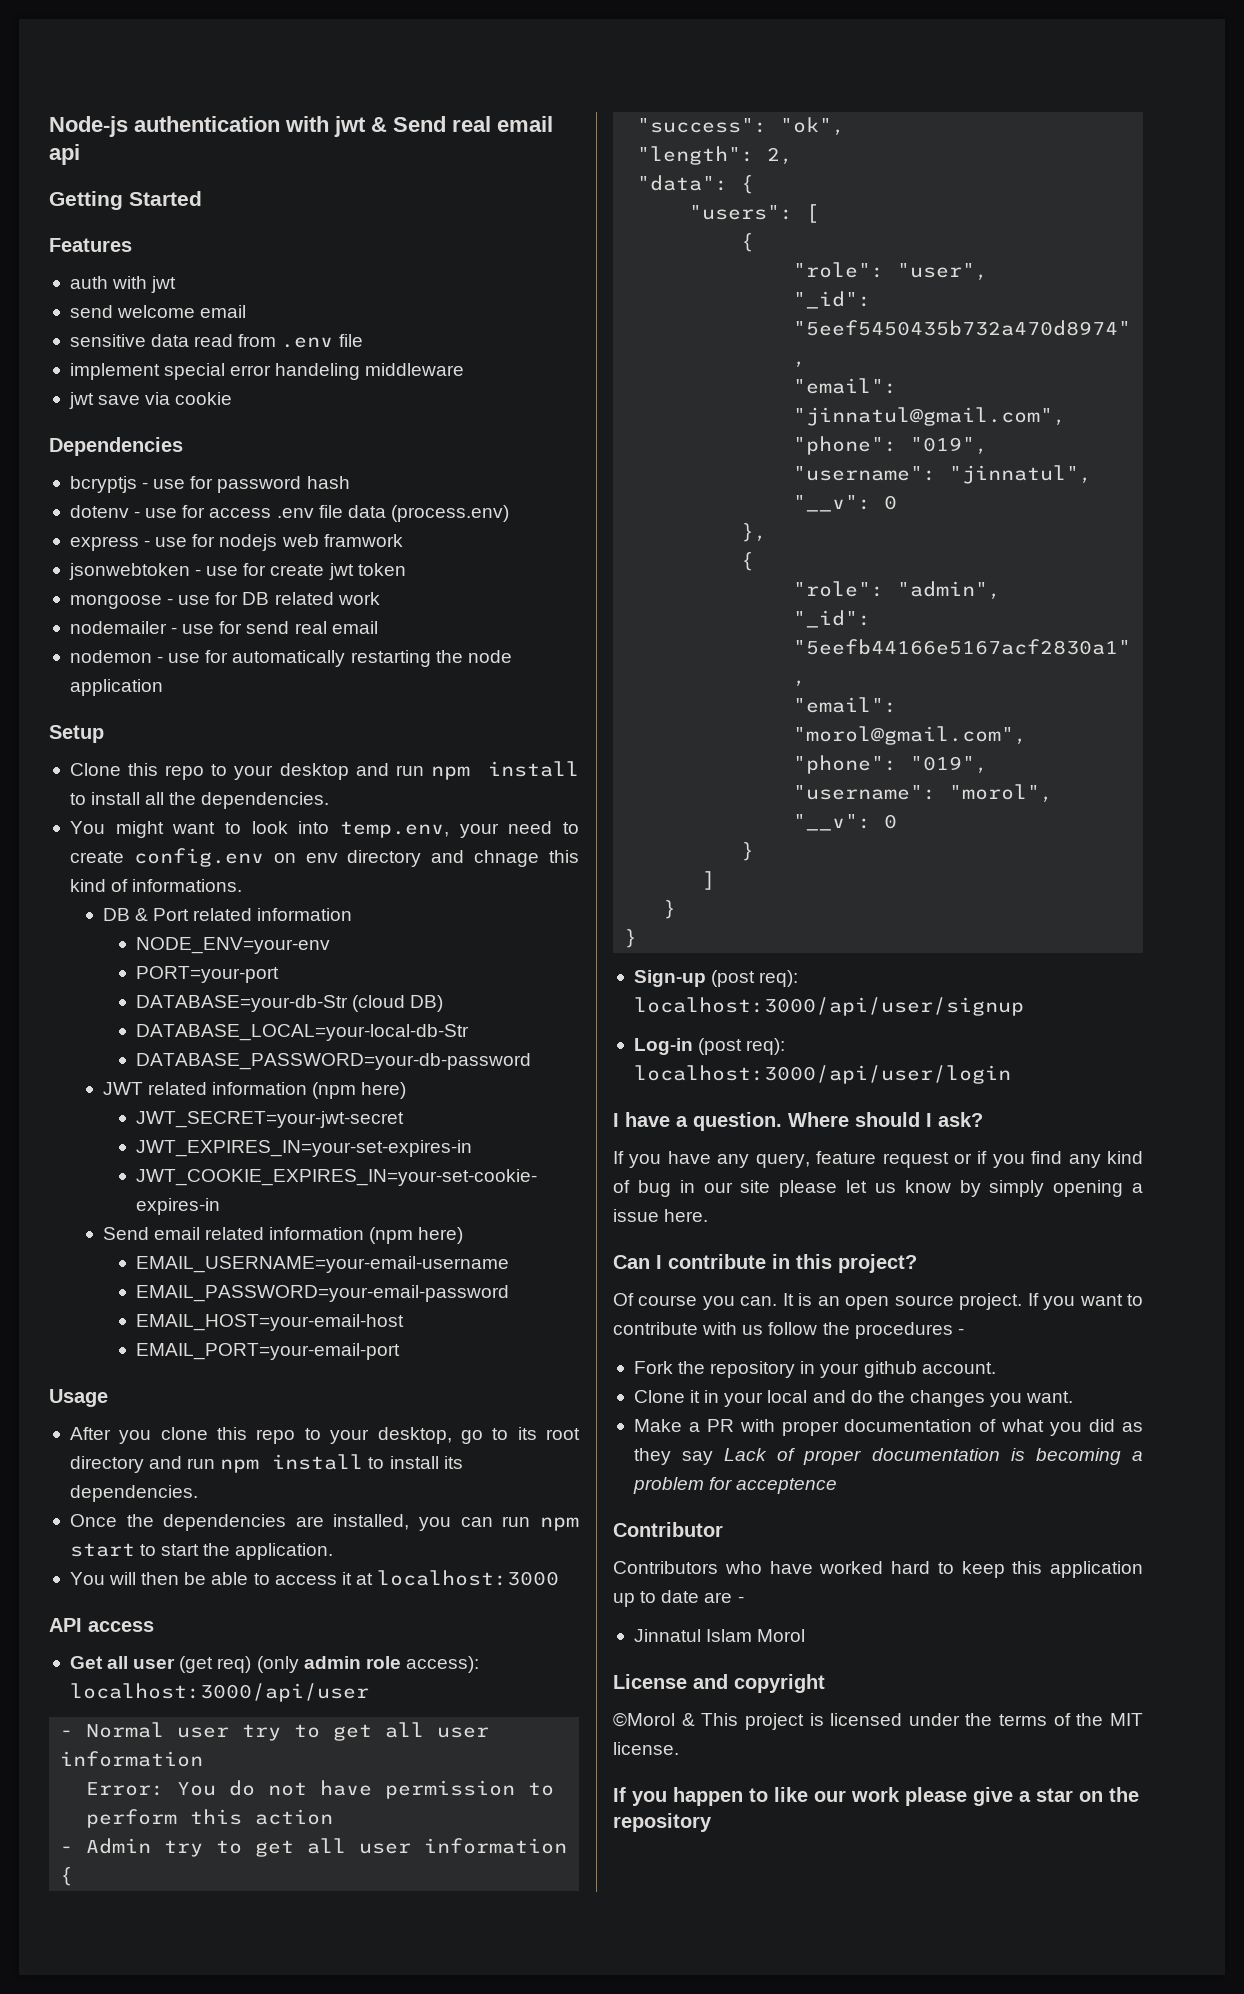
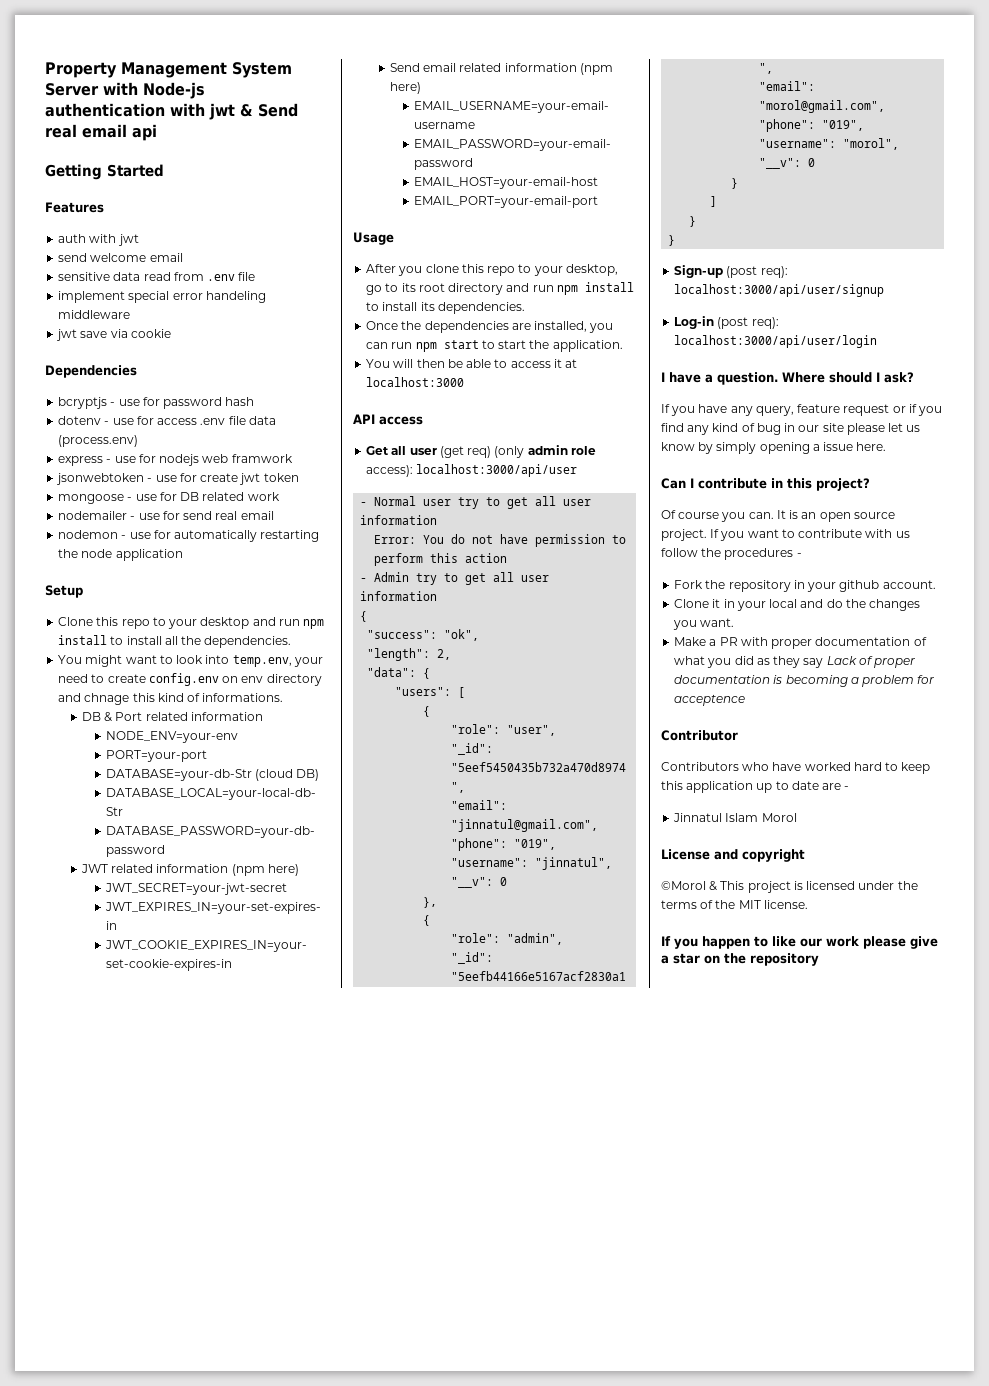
- Node-js authentication with jwt & Send real email api
+ Property Management System Server with Node-js authentication with jwt & Send real email api

